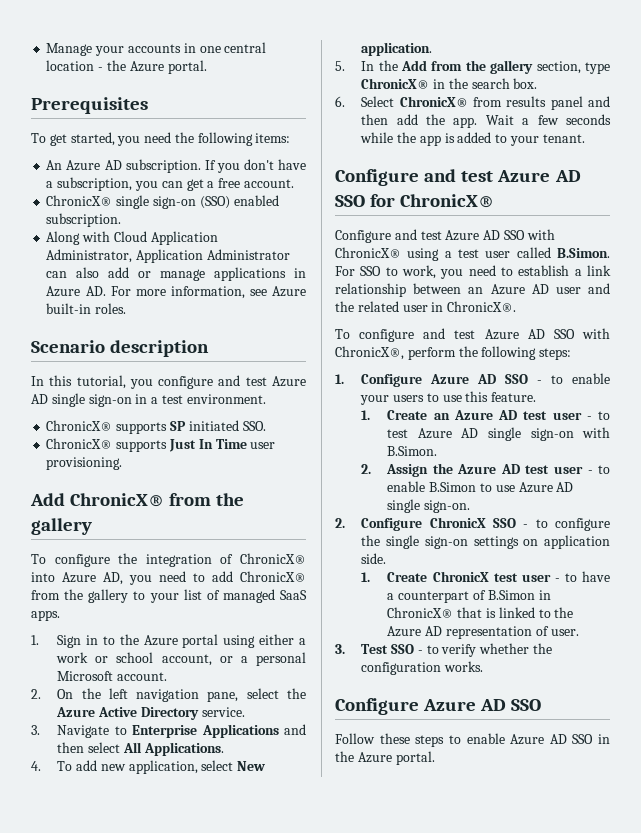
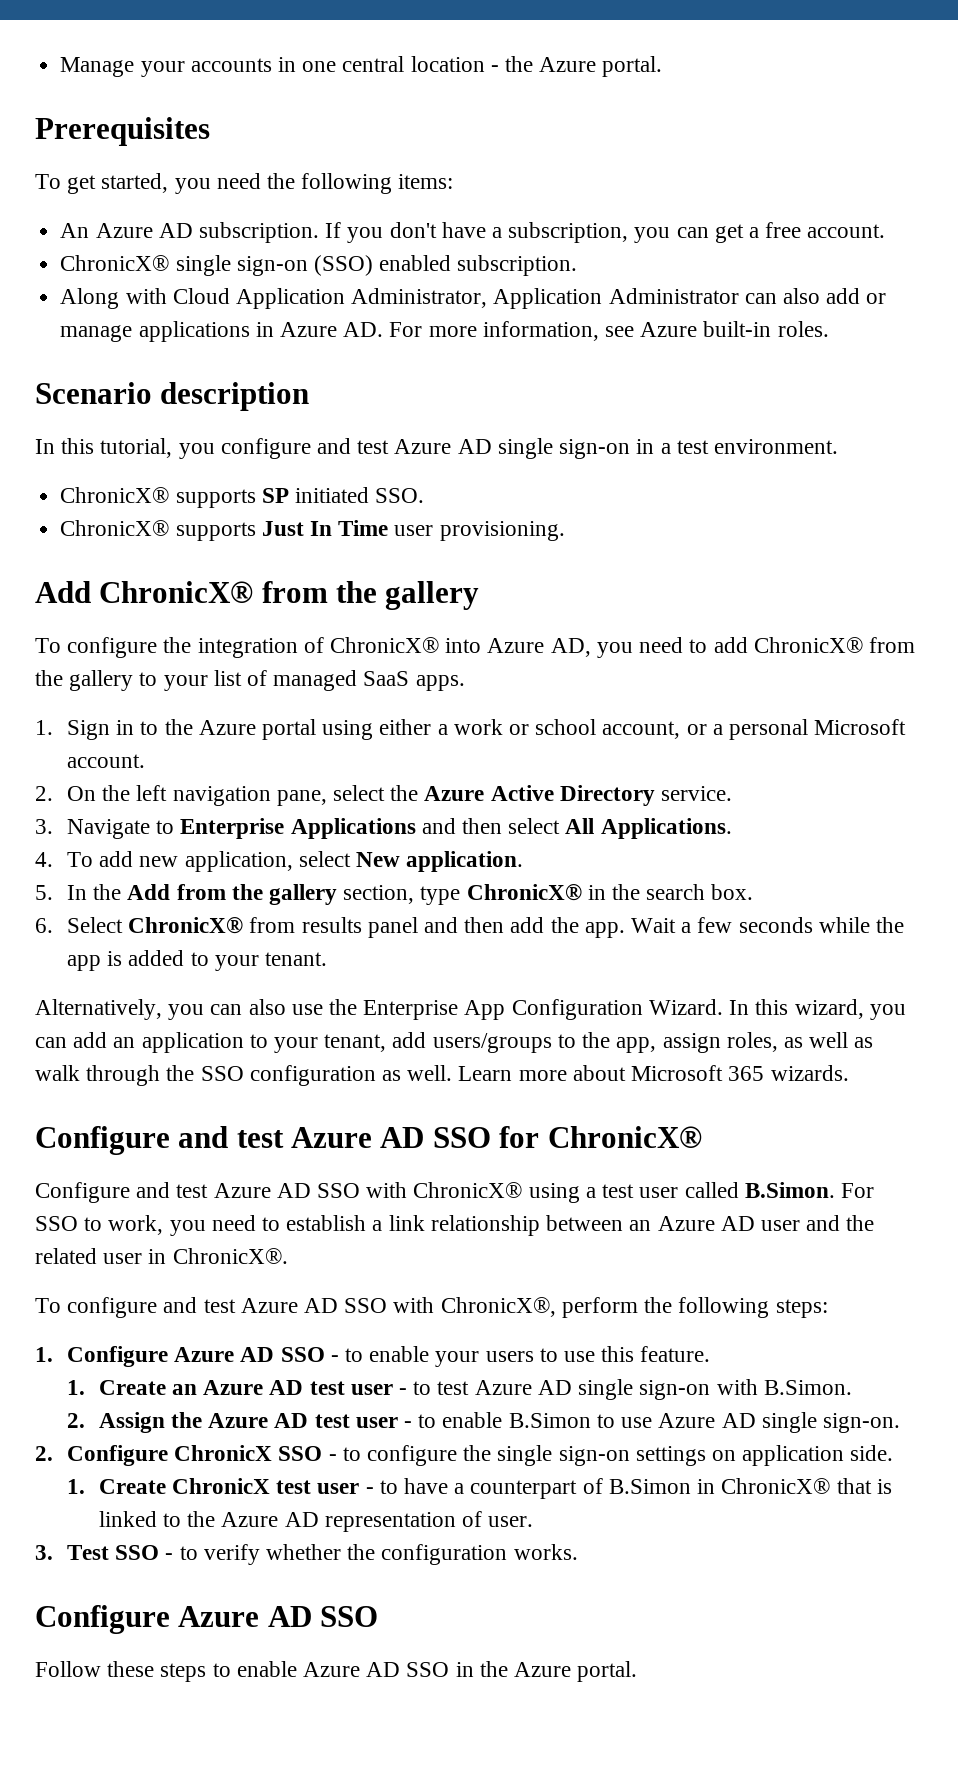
+ Alternatively, you can also use the Enterprise App Configuration Wizard. In this wizard, you can add an application to your tenant, add users/groups to the app, assign roles, as well as walk through the SSO configuration as well. Learn more about Microsoft 365 wizards.

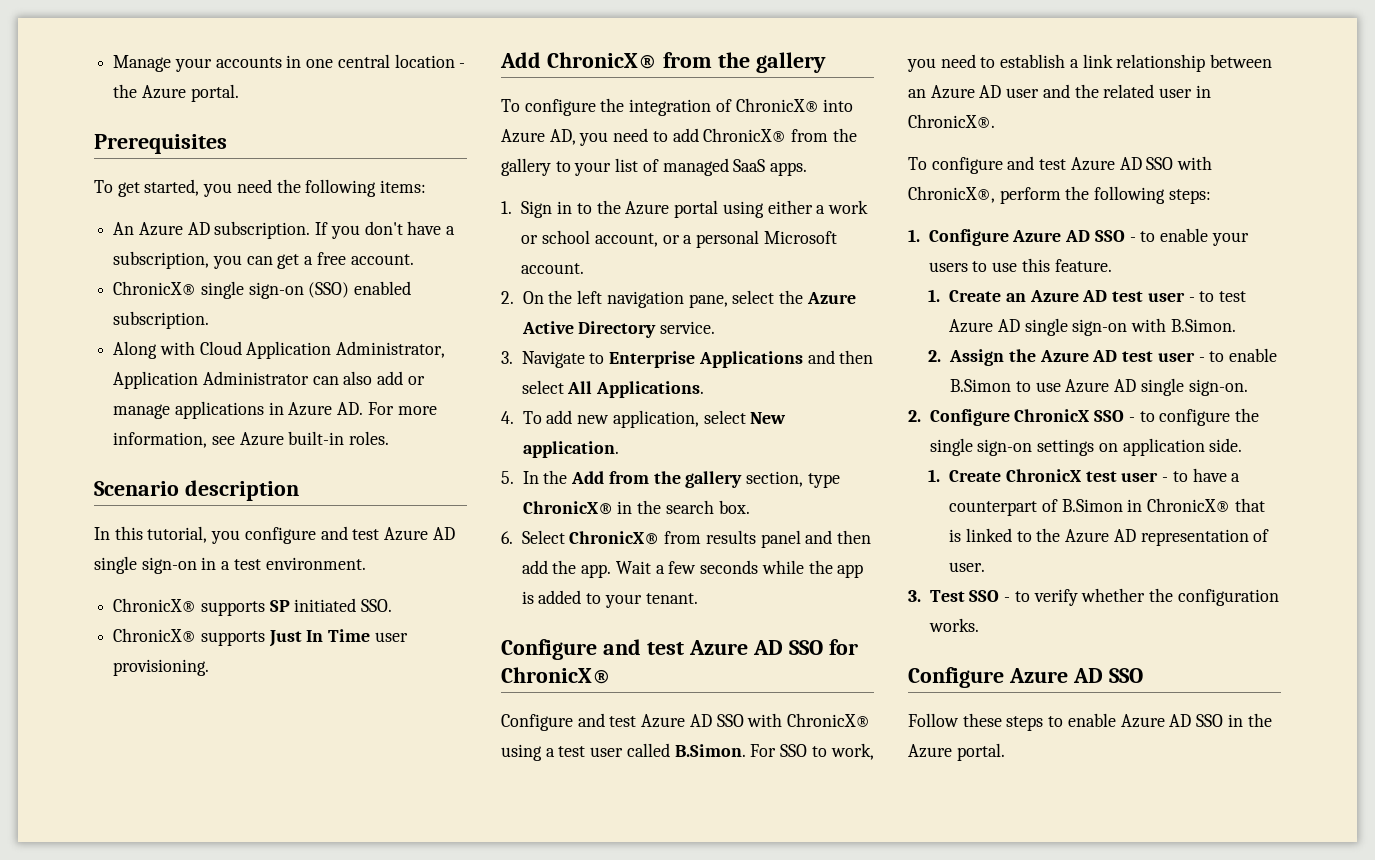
- Alternatively, you can also use the Enterprise App Configuration Wizard. In this wizard, you can add an application to your tenant, add users/groups to the app, assign roles, as well as walk through the SSO configuration as well. Learn more about Microsoft 365 wizards.

